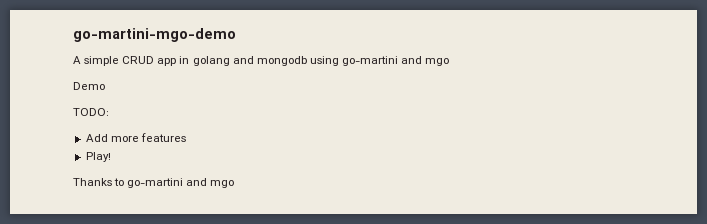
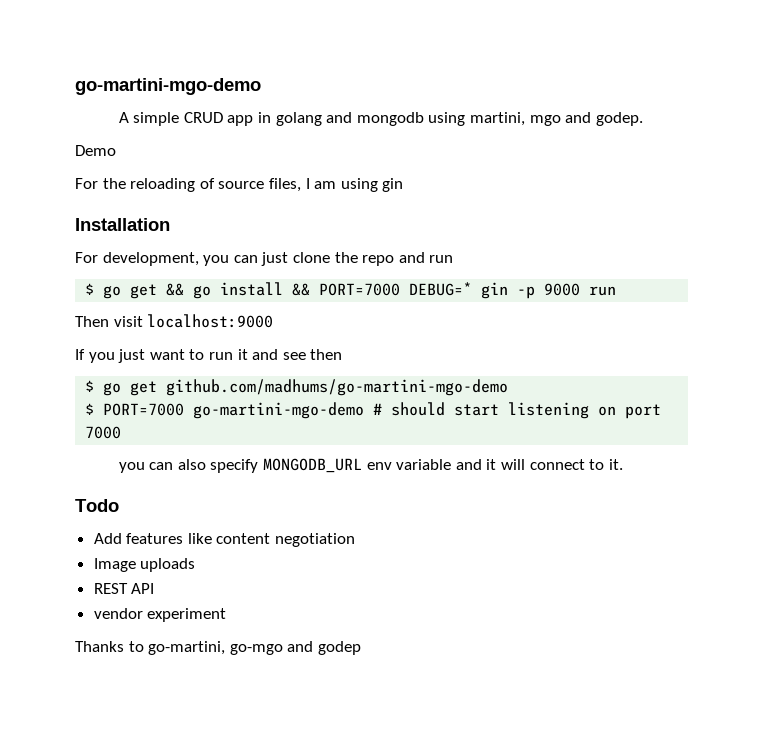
- A simple CRUD app in golang and mongodb using go-martini and mgo
+ A simple CRUD app in golang and mongodb using martini, mgo and godep.
  Demo
- TODO:
+ For the reloading of source files, I am using gin
+ Installation
+ For development, you can just clone the repo and run
+ $ go get && go install && PORT=7000 DEBUG=* gin -p 9000 run
+ Then visit localhost:9000
+ If you just want to run it and see then
+ $ go get github.com/madhums/go-martini-mgo-demo
+ $ PORT=7000 go-martini-mgo-demo # should start listening on port 7000
+ you can also specify MONGODB_URL env variable and it will connect to it.
+ Todo
- Add more features
- Play!
- Thanks to go-martini and mgo
+ Add features like content negotiation
+ Image uploads
+ REST API
+ vendor experiment
+ Thanks to go-martini, go-mgo and godep

